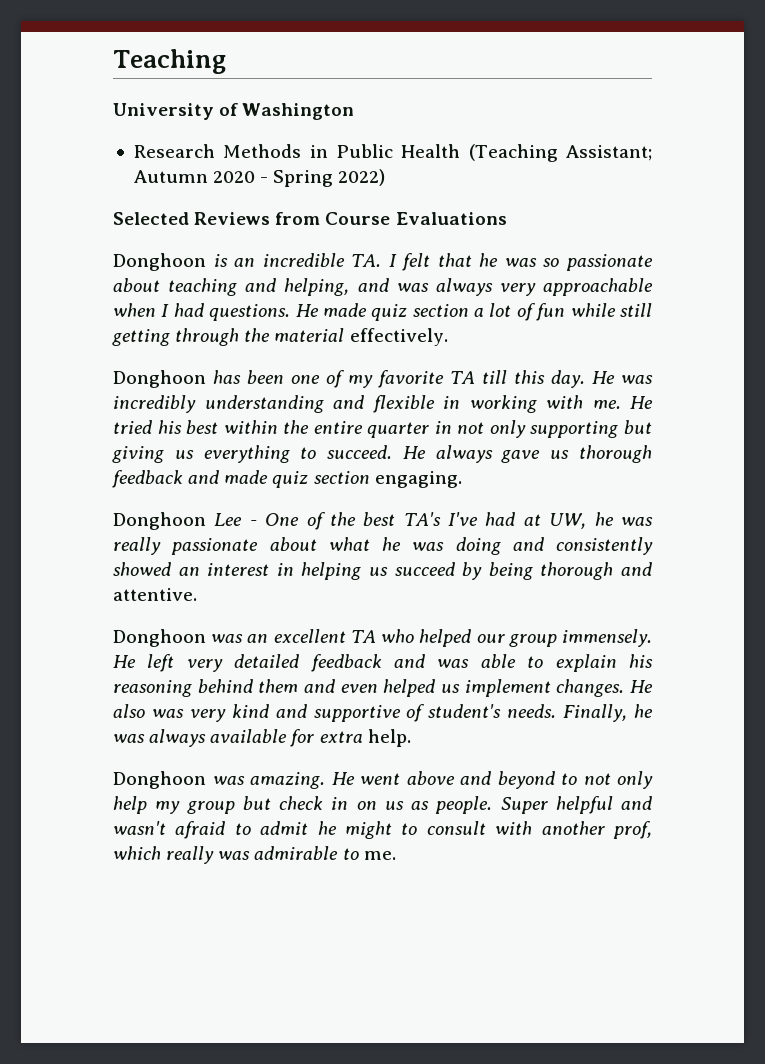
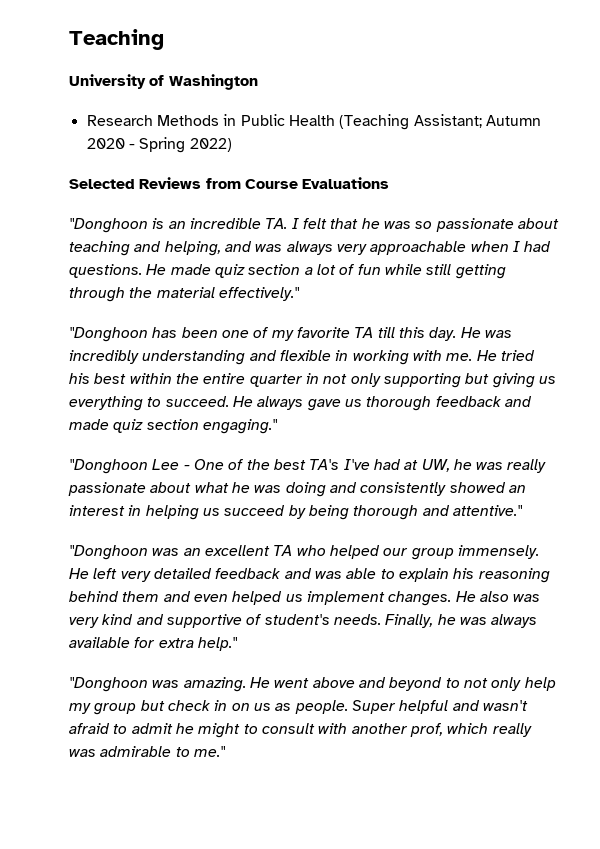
- Donghoon is an incredible TA. I felt that he was so passionate about teaching and helping, and was always very approachable when I had questions.
+ "Donghoon is an incredible TA. I felt that he was so passionate about teaching and helping, and was always very approachable when I had questions.
- He made quiz section a lot of fun while still getting through the material effectively.
- Donghoon has been one of my favorite TA till this day.
+ He made quiz section a lot of fun while still getting through the material effectively."
+ "Donghoon has been one of my favorite TA till this day.
- He always gave us thorough feedback and made quiz section engaging.
- Donghoon Lee - One of the best TA's I've had at UW, he was really passionate about what he was doing and consistently showed an interest in helping us succeed by being thorough and attentive.
- Donghoon was an excellent TA who helped our group immensely.
+ He always gave us thorough feedback and made quiz section engaging."
+ "Donghoon Lee - One of the best TA's I've had at UW, he was really passionate about what he was doing and consistently showed an interest in helping us succeed by being thorough and attentive."
+ "Donghoon was an excellent TA who helped our group immensely.
- Finally, he was always available for extra help.
- Donghoon was amazing.
+ Finally, he was always available for extra help."
+ "Donghoon was amazing.
- Super helpful and wasn't afraid to admit he might to consult with another prof, which really was admirable to me.
+ Super helpful and wasn't afraid to admit he might to consult with another prof, which really was admirable to me."

